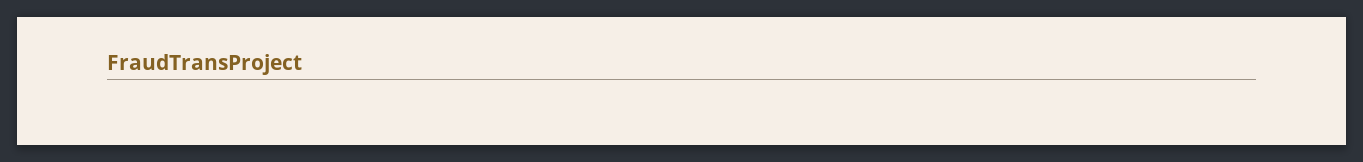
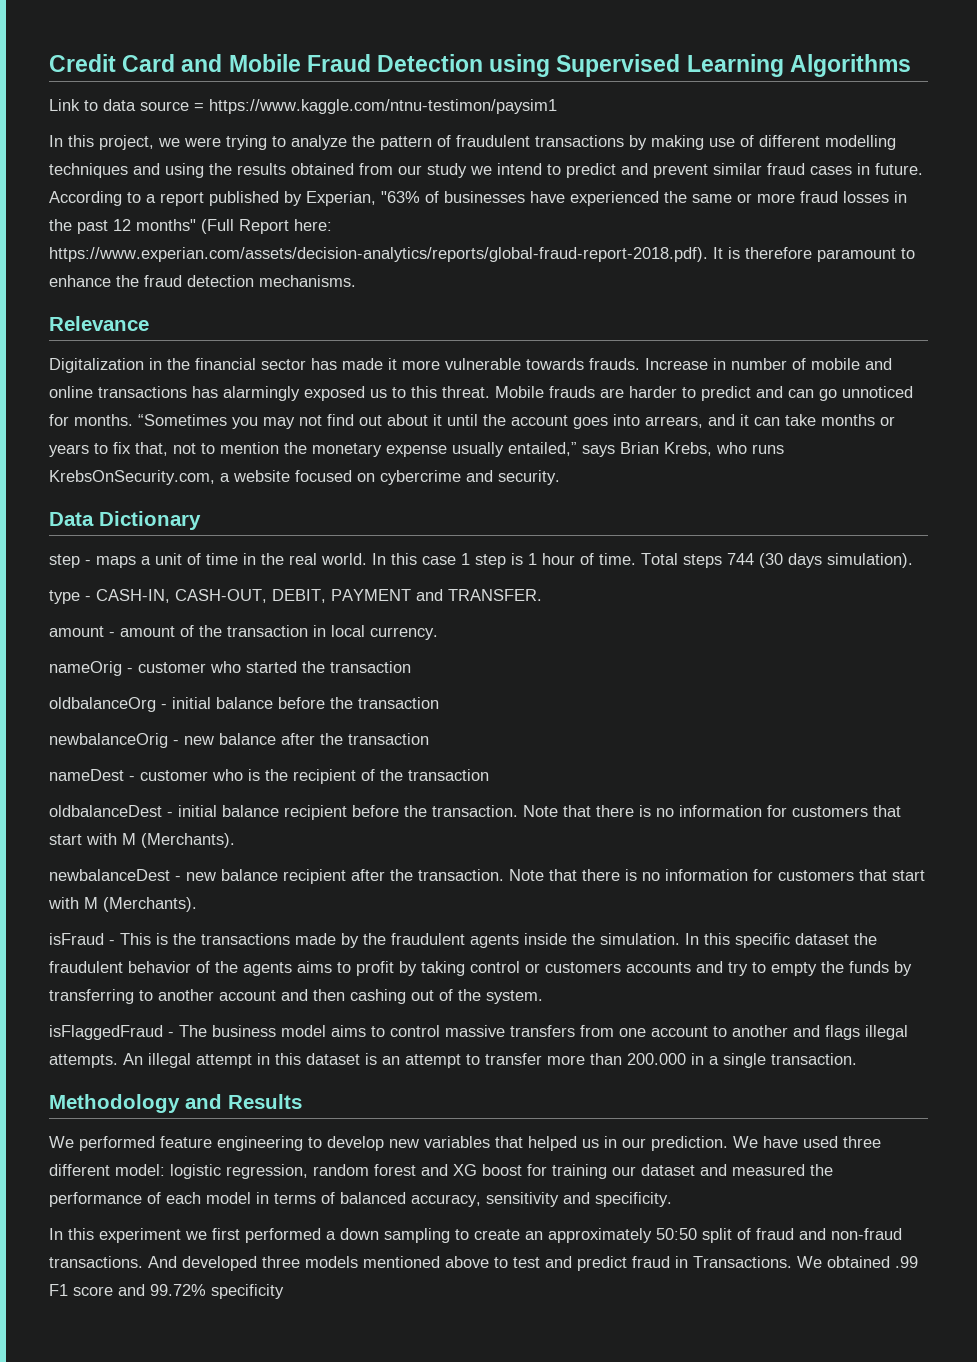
- FraudTransProject
+ Credit Card and Mobile Fraud Detection using Supervised Learning Algorithms
+ Link to data source = https://www.kaggle.com/ntnu-testimon/paysim1
+ In this project, we were trying to analyze the pattern of fraudulent transactions by making use of different modelling techniques and using the results obtained from our study we intend to predict and prevent similar fraud cases in future. According to a report published by Experian, "63% of businesses have experienced the same or more fraud losses in the past 12 months" (Full Report here: https://www.experian.com/assets/decision-analytics/reports/global-fraud-report-2018.pdf). It is therefore paramount to enhance the fraud detection mechanisms.
+ Relevance
+ Digitalization in the financial sector has made it more vulnerable towards frauds. Increase in number of mobile and online transactions has alarmingly exposed us to this threat. Mobile frauds are harder to predict and can go unnoticed for months. “Sometimes you may not find out about it until the account goes into arrears, and it can take months or years to fix that, not to mention the monetary expense usually entailed,” says Brian Krebs, who runs KrebsOnSecurity.com, a website focused on cybercrime and security.
+ Data Dictionary
+ step - maps a unit of time in the real world. In this case 1 step is 1 hour of time. Total steps 744 (30 days simulation).
+ type - CASH-IN, CASH-OUT, DEBIT, PAYMENT and TRANSFER.
+ amount - amount of the transaction in local currency.
+ nameOrig - customer who started the transaction
+ oldbalanceOrg - initial balance before the transaction
+ newbalanceOrig - new balance after the transaction
+ nameDest - customer who is the recipient of the transaction
+ oldbalanceDest - initial balance recipient before the transaction. Note that there is no information for customers that start with M (Merchants).
+ newbalanceDest - new balance recipient after the transaction. Note that there is no information for customers that start with M (Merchants).
+ isFraud - This is the transactions made by the fraudulent agents inside the simulation. In this specific dataset the fraudulent behavior of the agents aims to profit by taking control or customers accounts and try to empty the funds by transferring to another account and then cashing out of the system.
+ isFlaggedFraud - The business model aims to control massive transfers from one account to another and flags illegal attempts. An illegal attempt in this dataset is an attempt to transfer more than 200.000 in a single transaction.
+ Methodology and Results
+ We performed feature engineering to develop new variables that helped us in our prediction. We have used three different model: logistic regression, random forest and XG boost for training our dataset and measured the performance of each model in terms of balanced accuracy, sensitivity and specificity.
+ In this experiment we first performed a down sampling to create an approximately 50:50 split of fraud and non-fraud transactions. And developed three models mentioned above to test and predict fraud in Transactions. We obtained .99 F1 score and 99.72% specificity

